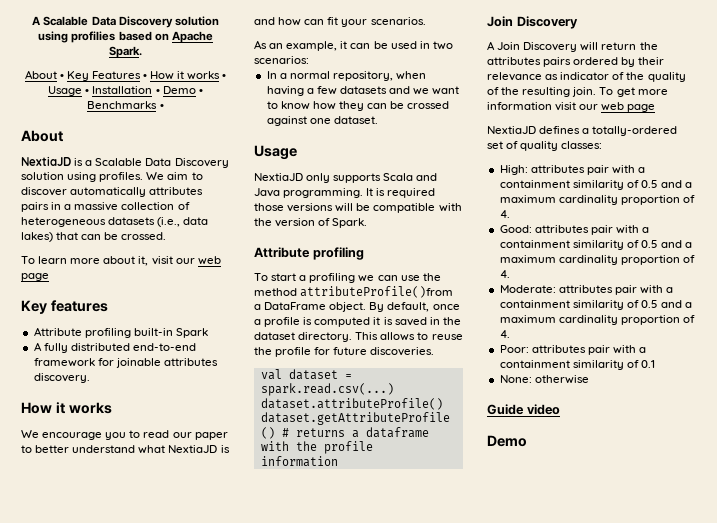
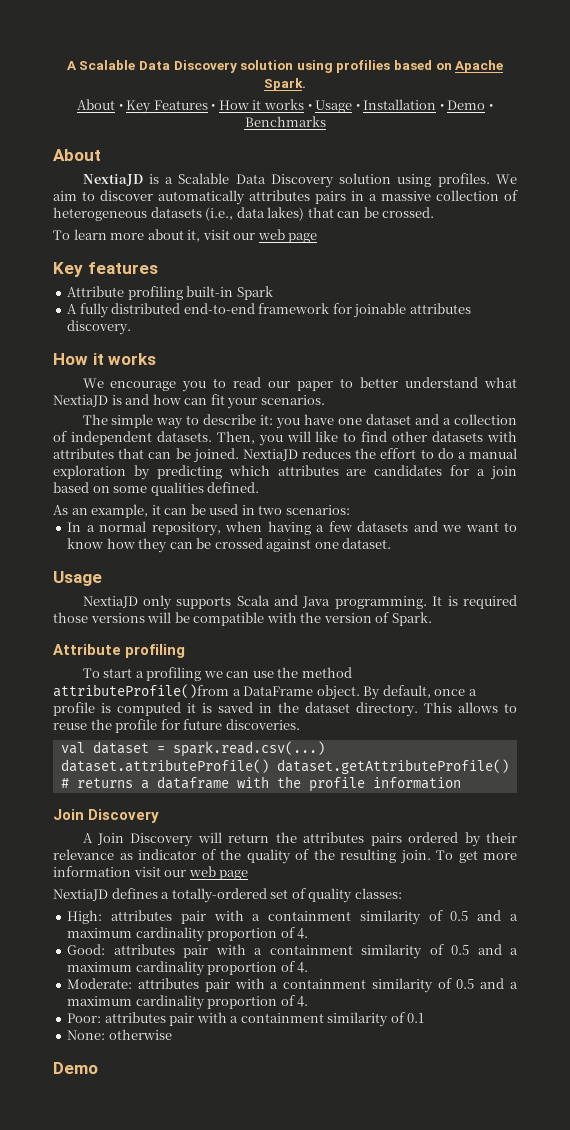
- About • Key Features • How it works • Usage • Installation • Demo • Benchmarks •
+ About • Key Features • How it works • Usage • Installation • Demo • Benchmarks
+ The simple way to describe it: you have one dataset and a collection of independent datasets. Then, you will like to find other datasets with attributes that can be joined. NextiaJD reduces the effort to do a manual exploration by predicting which attributes are candidates for a join based on some qualities defined.
- Guide video

